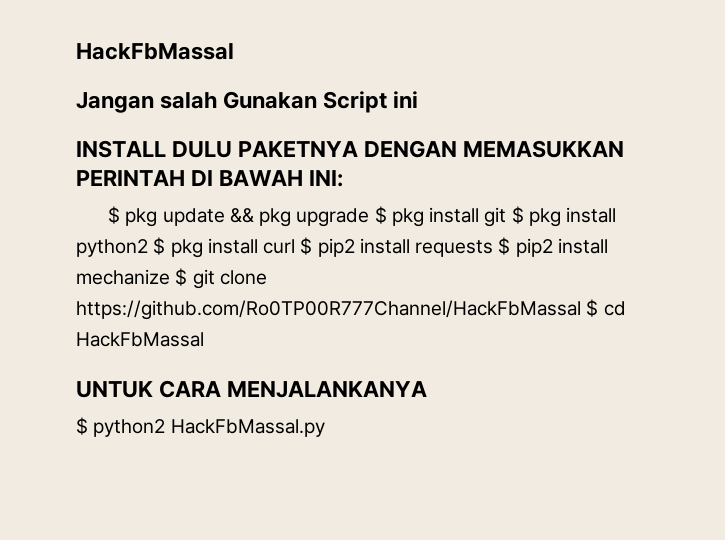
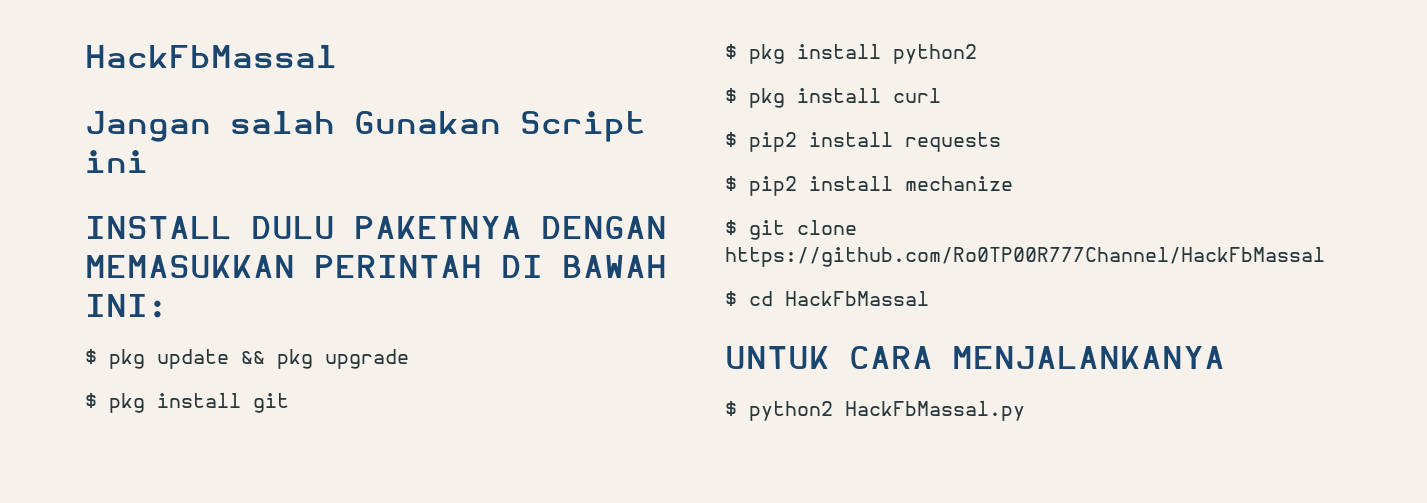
- $ pkg update && pkg upgrade $ pkg install git $ pkg install python2 $ pkg install curl $ pip2 install requests $ pip2 install mechanize $ git clone https://github.com/Ro0TP00R777Channel/HackFbMassal $ cd HackFbMassal
+ $ pkg update && pkg upgrade
+ $ pkg install git
+ $ pkg install python2
+ $ pkg install curl
+ $ pip2 install requests
+ $ pip2 install mechanize
+ $ git clone https://github.com/Ro0TP00R777Channel/HackFbMassal
+ $ cd HackFbMassal

